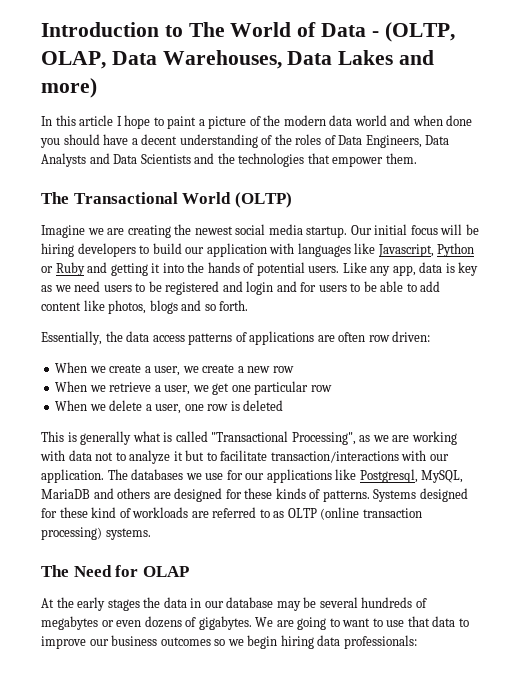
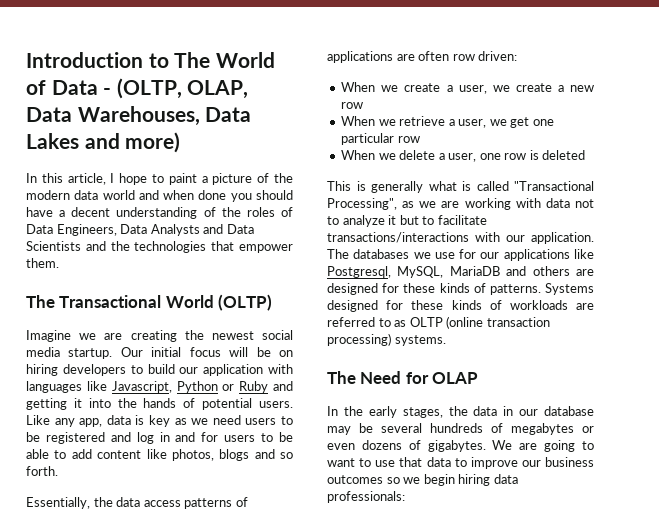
- In this article I hope to paint a picture of the modern data world and when done you should have a decent understanding of the roles of Data Engineers, Data Analysts and Data Scientists and the technologies that empower them.
+ In this article, I hope to paint a picture of the modern data world and when done you should have a decent understanding of the roles of Data Engineers, Data Analysts and Data Scientists and the technologies that empower them.
- Our initial focus will be hiring developers to build our application with languages like Javascript, Python or Ruby and getting it into the hands of potential users.
+ Our initial focus will be on hiring developers to build our application with languages like Javascript, Python or Ruby and getting it into the hands of potential users.
- Like any app, data is key as we need users to be registered and login and for users to be able to add content like photos, blogs and so forth.
+ Like any app, data is key as we need users to be registered and log in and for users to be able to add content like photos, blogs and so forth.
- This is generally what is called "Transactional Processing", as we are working with data not to analyze it but to facilitate transaction/interactions with our application.
+ This is generally what is called "Transactional Processing", as we are working with data not to analyze it but to facilitate transactions/interactions with our application.
- Systems designed for these kind of workloads are referred to as OLTP (online transaction processing) systems.
+ Systems designed for these kinds of workloads are referred to as OLTP (online transaction processing) systems.
- At the early stages the data in our database may be several hundreds of megabytes or even dozens of gigabytes.
+ In the early stages, the data in our database may be several hundreds of megabytes or even dozens of gigabytes.

